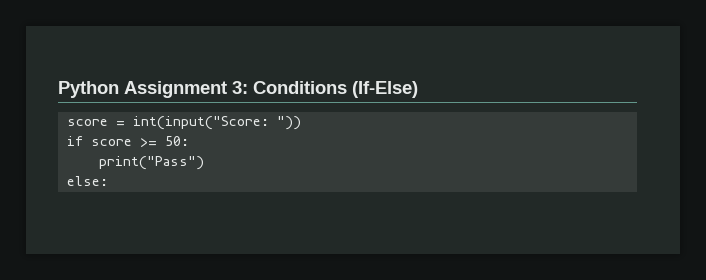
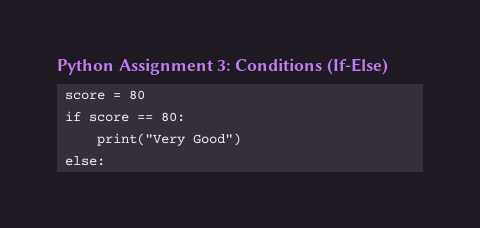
- score = int(input("Score: "))
+ score = 80
- if score >= 50:
- print("Pass")
+ if score == 80:
+ print("Very Good")

